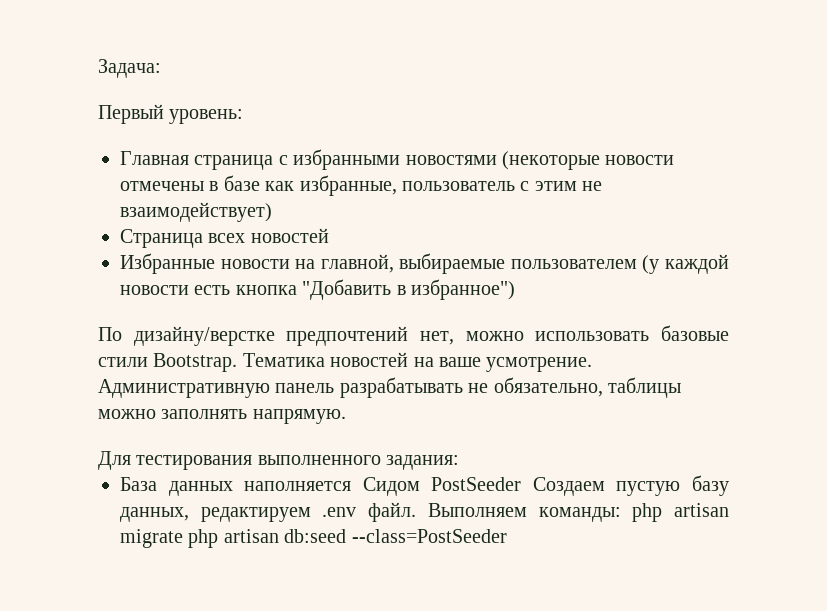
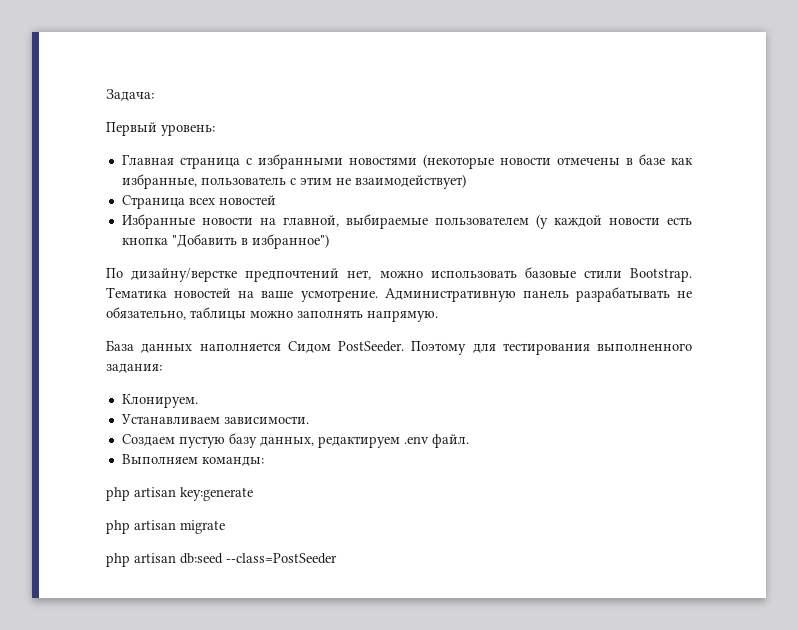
- Для тестирования выполненного задания:
- База данных наполняется Сидом PostSeeder Создаем пустую базу данных, редактируем .env файл. Выполняем команды: php artisan migrate php artisan db:seed --class=PostSeeder
+ База данных наполняется Сидом PostSeeder. Поэтому для тестирования выполненного задания:
+ Клонируем.
+ Устанавливаем зависимости.
+ Создаем пустую базу данных, редактируем .env файл.
+ Выполняем команды:
+ php artisan key:generate
+ php artisan migrate
+ php artisan db:seed --class=PostSeeder

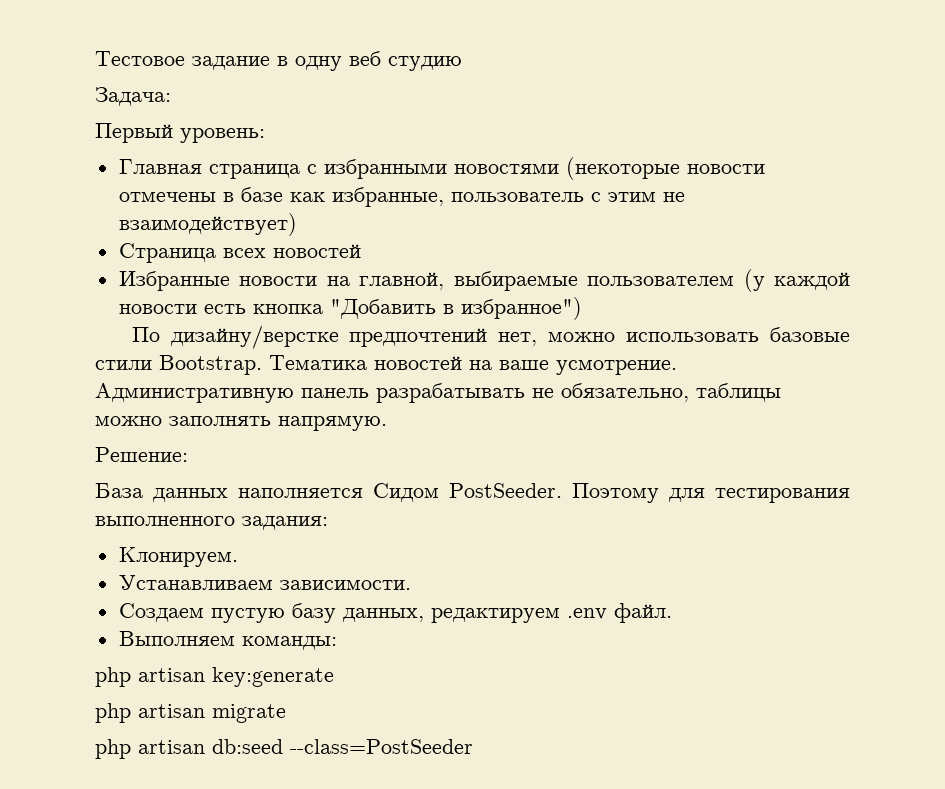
+ Тестовое задание в одну веб студию
+ Решение:

